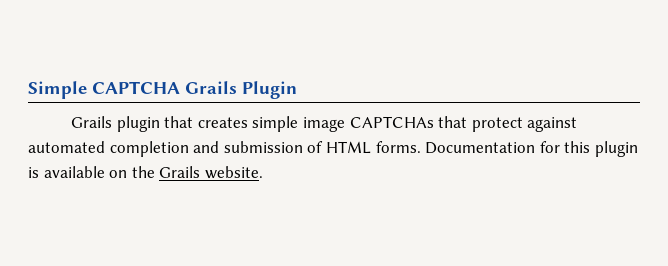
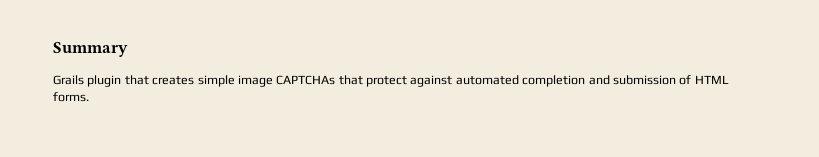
- Simple CAPTCHA Grails Plugin
+ Summary
- Documentation for this plugin is available on the Grails website.

